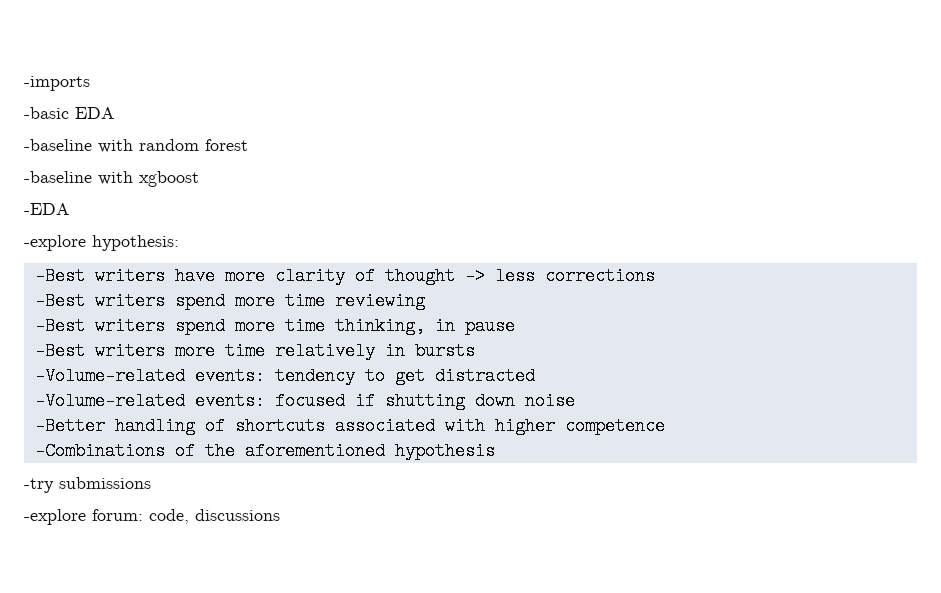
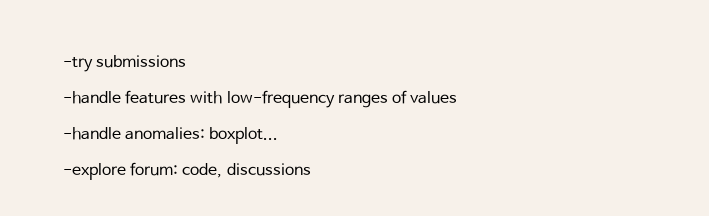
- -imports
- -basic EDA
- -baseline with random forest
- -baseline with xgboost
- -EDA
- -explore hypothesis:
- -Best writers have more clarity of thought -> less corrections
- -Best writers spend more time reviewing
- -Best writers spend more time thinking, in pause
- -Best writers more time relatively in bursts
- -Volume-related events: tendency to get distracted
- -Volume-related events: focused if shutting down noise
- -Better handling of shortcuts associated with higher competence
- -Combinations of the aforementioned hypothesis
  -try submissions
+ -handle features with low-frequency ranges of values
+ -handle anomalies: boxplot...

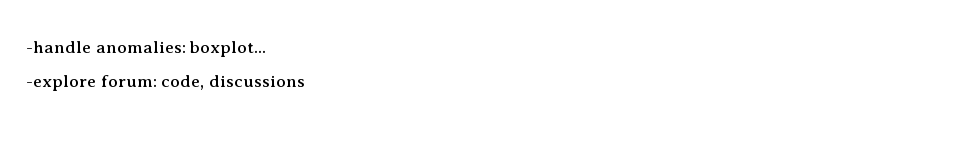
- -try submissions
- -handle features with low-frequency ranges of values

